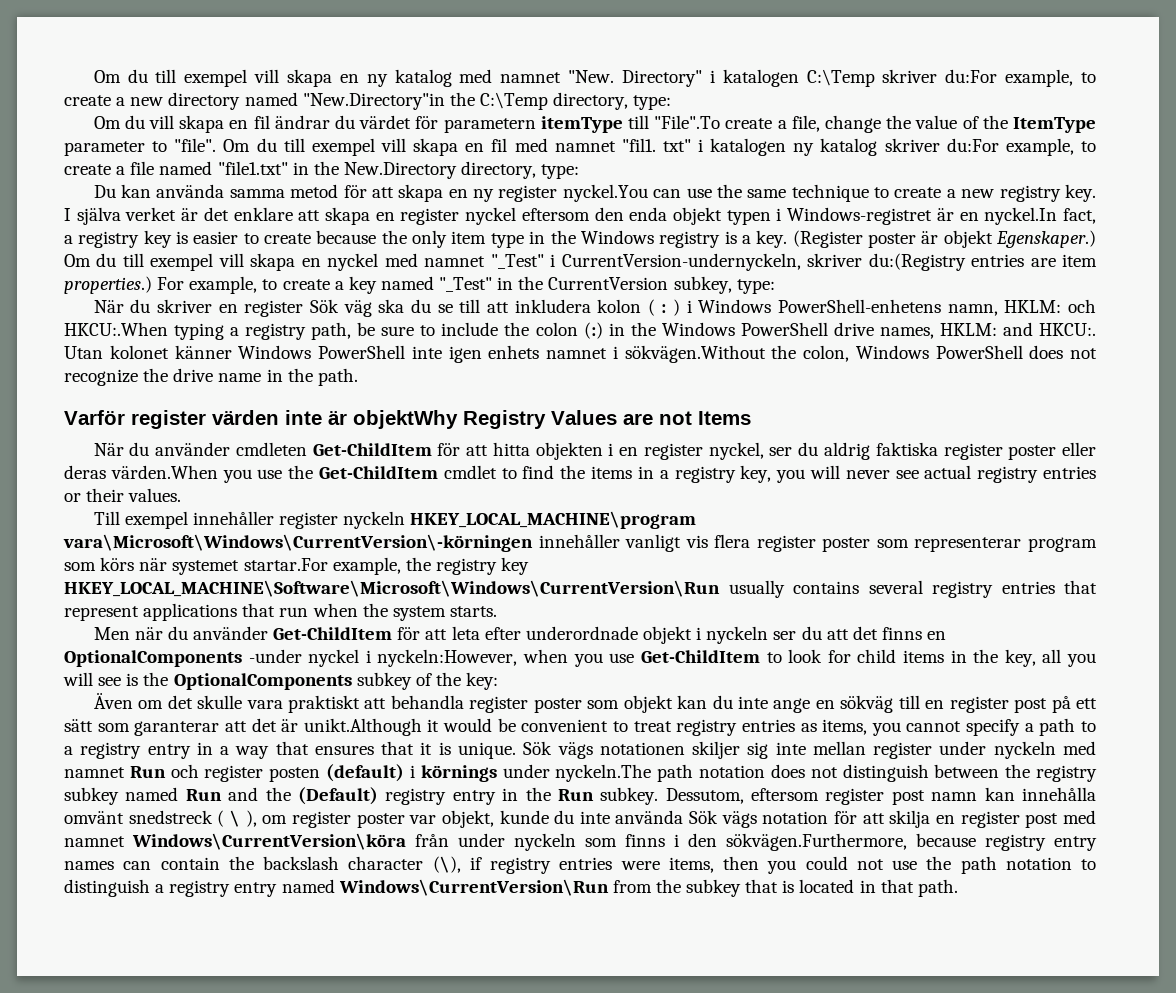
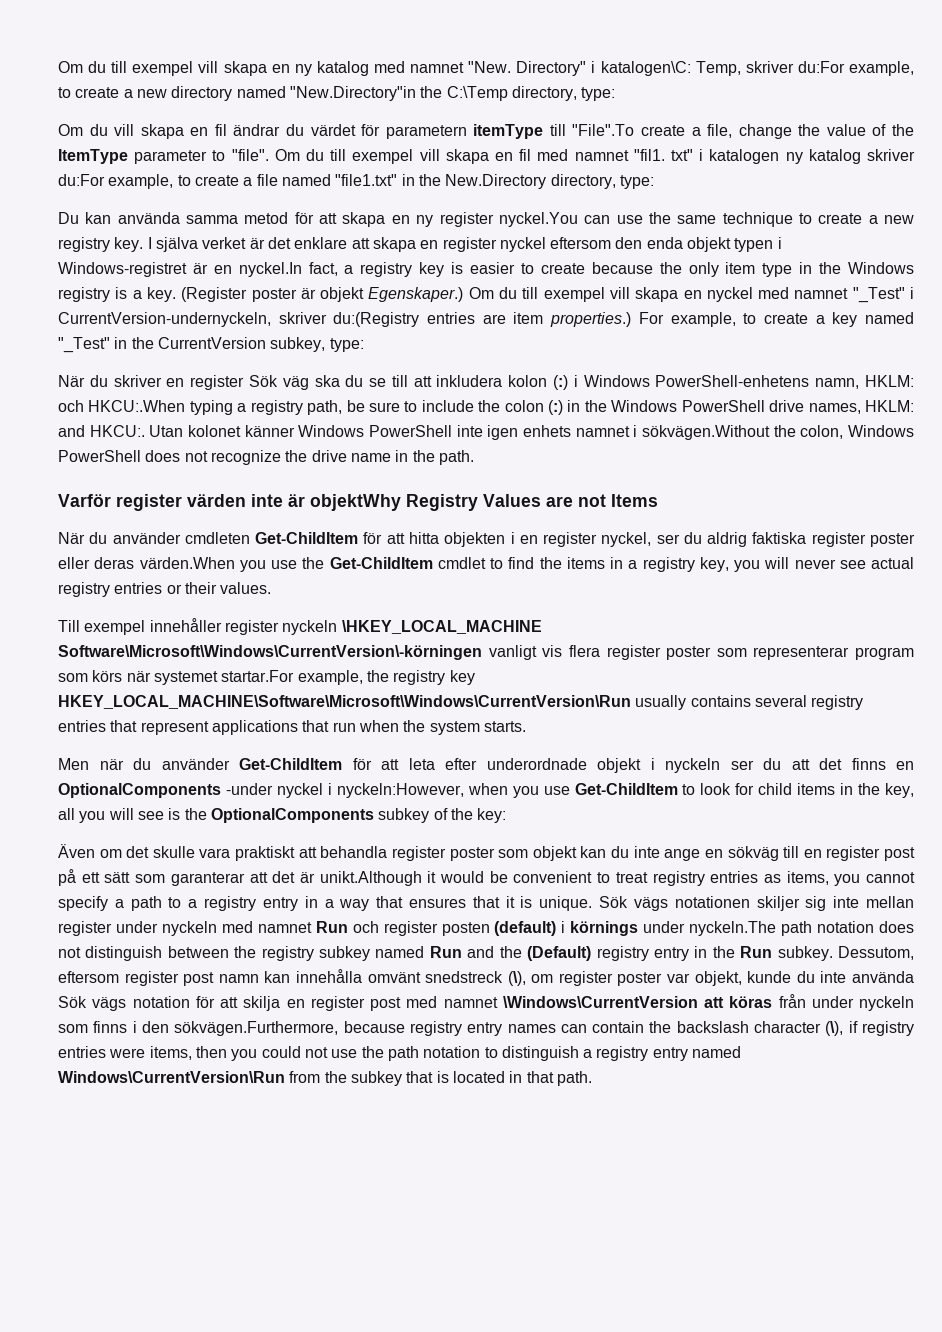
- Om du till exempel vill skapa en ny katalog med namnet "New. Directory" i katalogen C:\Temp skriver du:For example, to create a new directory named "New.Directory"in the C:\Temp directory, type:
+ Om du till exempel vill skapa en ny katalog med namnet "New. Directory" i katalogen\C: Temp, skriver du:For example, to create a new directory named "New.Directory"in the C:\Temp directory, type:
- När du skriver en register Sök väg ska du se till att inkludera kolon ( : ) i Windows PowerShell-enhetens namn, HKLM: och HKCU:.When typing a registry path, be sure to include the colon (:) in the Windows PowerShell drive names, HKLM: and HKCU:.
+ När du skriver en register Sök väg ska du se till att inkludera kolon (:) i Windows PowerShell-enhetens namn, HKLM: och HKCU:.When typing a registry path, be sure to include the colon (:) in the Windows PowerShell drive names, HKLM: and HKCU:.
- Till exempel innehåller register nyckeln HKEY_LOCAL_MACHINE\program vara\Microsoft\Windows\CurrentVersion\-körningen innehåller vanligt vis flera register poster som representerar program som körs när systemet startar.For example, the registry key HKEY_LOCAL_MACHINE\Software\Microsoft\Windows\CurrentVersion\Run usually contains several registry entries that represent applications that run when the system starts.
+ Till exempel innehåller register nyckeln \HKEY_LOCAL_MACHINE Software\Microsoft\Windows\CurrentVersion\-körningen vanligt vis flera register poster som representerar program som körs när systemet startar.For example, the registry key HKEY_LOCAL_MACHINE\Software\Microsoft\Windows\CurrentVersion\Run usually contains several registry entries that represent applications that run when the system starts.
- Dessutom, eftersom register post namn kan innehålla omvänt snedstreck ( \ ), om register poster var objekt, kunde du inte använda Sök vägs notation för att skilja en register post med namnet Windows\CurrentVersion\köra från under nyckeln som finns i den sökvägen.Furthermore, because registry entry names can contain the backslash character (\), if registry entries were items, then you could not use the path notation to distinguish a registry entry named Windows\CurrentVersion\Run from the subkey that is located in that path.
+ Dessutom, eftersom register post namn kan innehålla omvänt snedstreck (\), om register poster var objekt, kunde du inte använda Sök vägs notation för att skilja en register post med namnet \Windows\CurrentVersion att köras från under nyckeln som finns i den sökvägen.Furthermore, because registry entry names can contain the backslash character (\), if registry entries were items, then you could not use the path notation to distinguish a registry entry named Windows\CurrentVersion\Run from the subkey that is located in that path.

